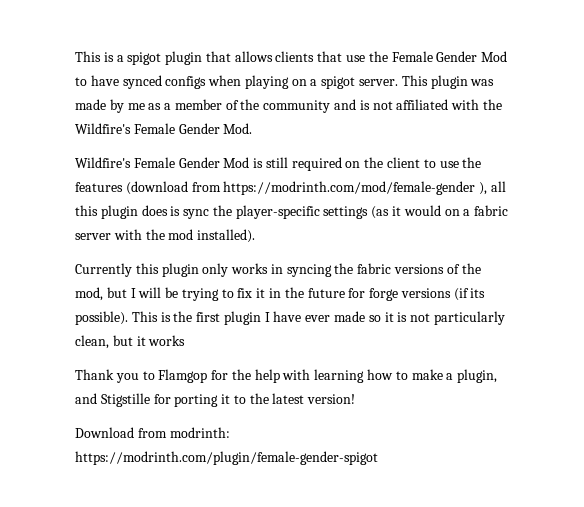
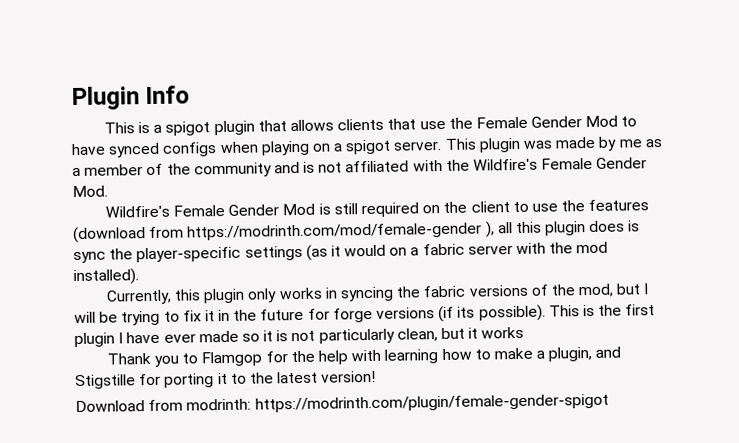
+ Plugin Info
- Currently this plugin only works in syncing the fabric versions of the mod, but I will be trying to fix it in the future for forge versions (if its possible).
+ Currently, this plugin only works in syncing the fabric versions of the mod, but I will be trying to fix it in the future for forge versions (if its possible).

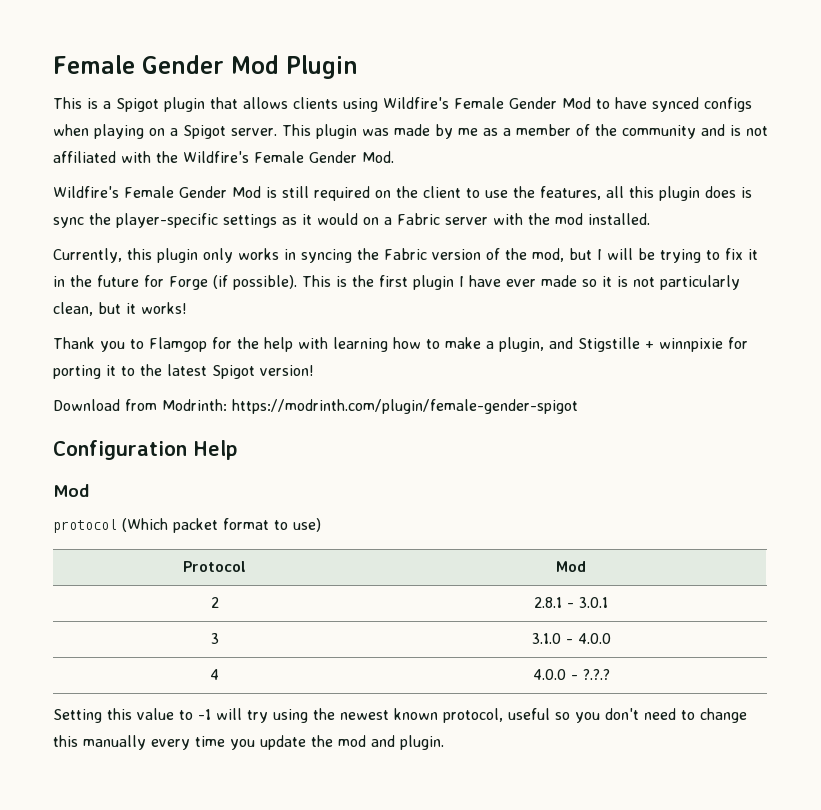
- Plugin Info
+ Female Gender Mod Plugin
- This is a spigot plugin that allows clients that use the Female Gender Mod to have synced configs when playing on a spigot server.
+ This is a Spigot plugin that allows clients using Wildfire's Female Gender Mod to have synced configs when playing on a Spigot server.
- Wildfire's Female Gender Mod is still required on the client to use the features (download from https://modrinth.com/mod/female-gender ), all this plugin does is sync the player-specific settings (as it would on a fabric server with the mod installed).
+ Wildfire's Female Gender Mod is still required on the client to use the features, all this plugin does is sync the player-specific settings as it would on a Fabric server with the mod installed.
- Currently, this plugin only works in syncing the fabric versions of the mod, but I will be trying to fix it in the future for forge versions (if its possible).
+ Currently, this plugin only works in syncing the Fabric version of the mod, but I will be trying to fix it in the future for Forge (if possible).
- This is the first plugin I have ever made so it is not particularly clean, but it works
+ This is the first plugin I have ever made so it is not particularly clean, but it works!
- Thank you to Flamgop for the help with learning how to make a plugin, and Stigstille for porting it to the latest version!
+ Thank you to Flamgop for the help with learning how to make a plugin, and Stigstille + winnpixie for porting it to the latest Spigot version!
- Download from modrinth: https://modrinth.com/plugin/female-gender-spigot
+ Download from Modrinth: https://modrinth.com/plugin/female-gender-spigot
+ Configuration Help
+ Mod
+ protocol (Which packet format to use)
+ Protocol | Mod
+ 2 | 2.8.1 - 3.0.1
+ 3 | 3.1.0 - 4.0.0
+ 4 | 4.0.0 - ?.?.?
+ Setting this value to -1 will try using the newest known protocol, useful so you don't need to change this manually every time you update the mod and plugin.

